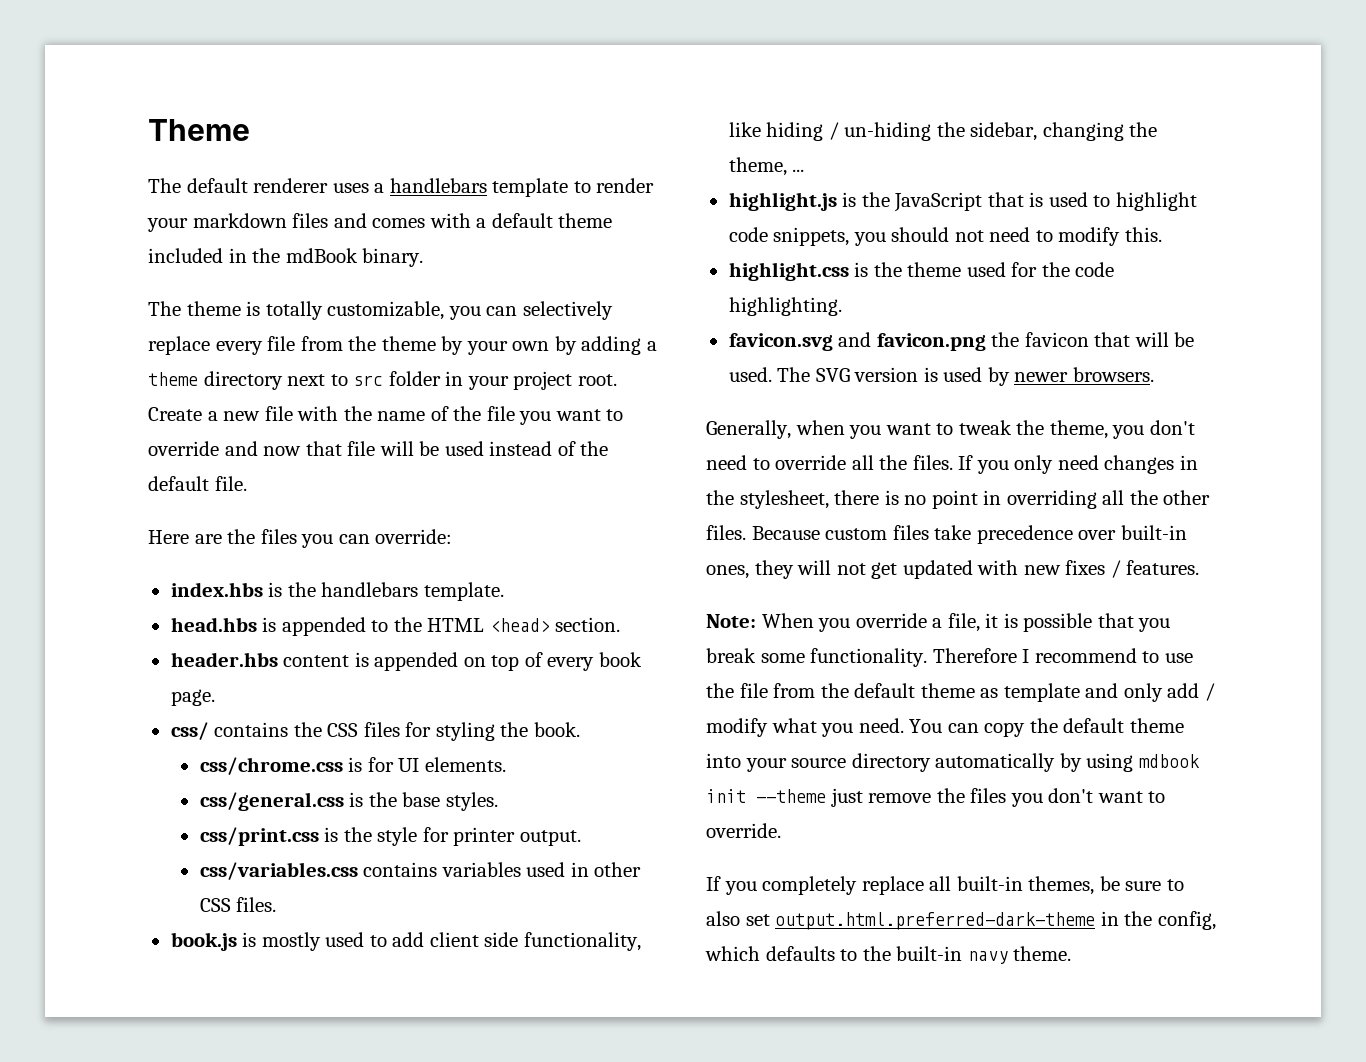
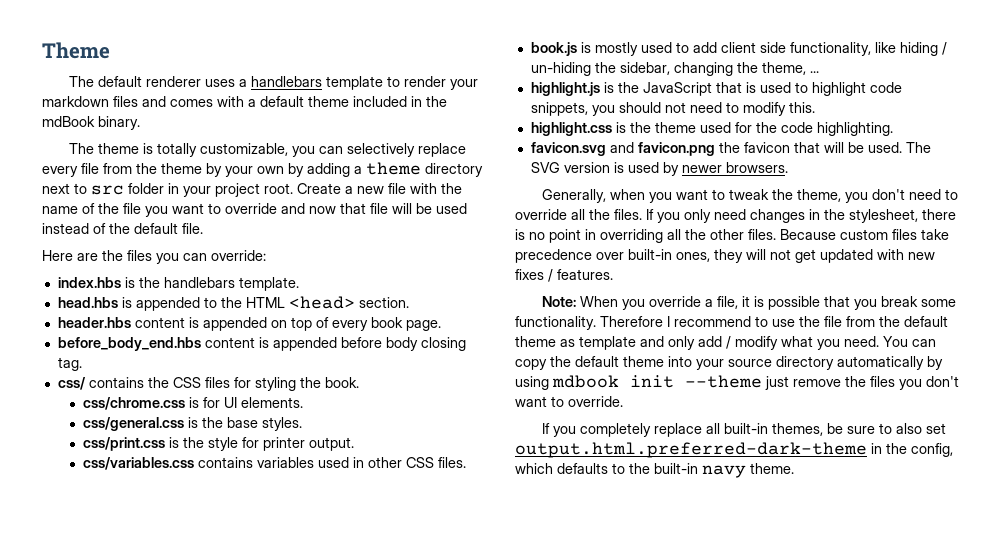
+ before_body_end.hbs content is appended before body closing tag.

